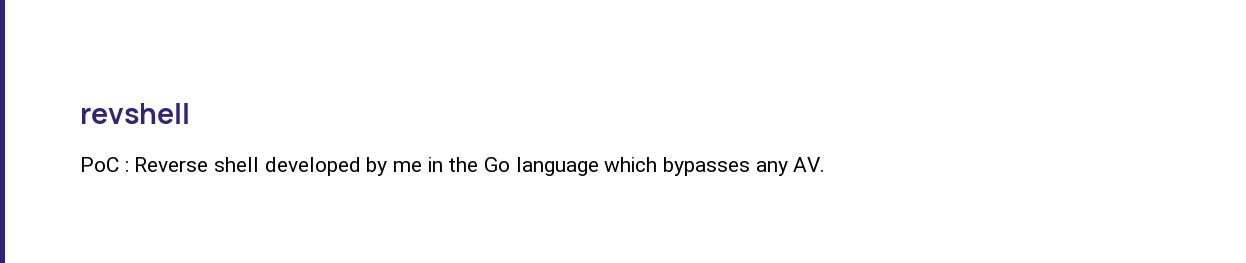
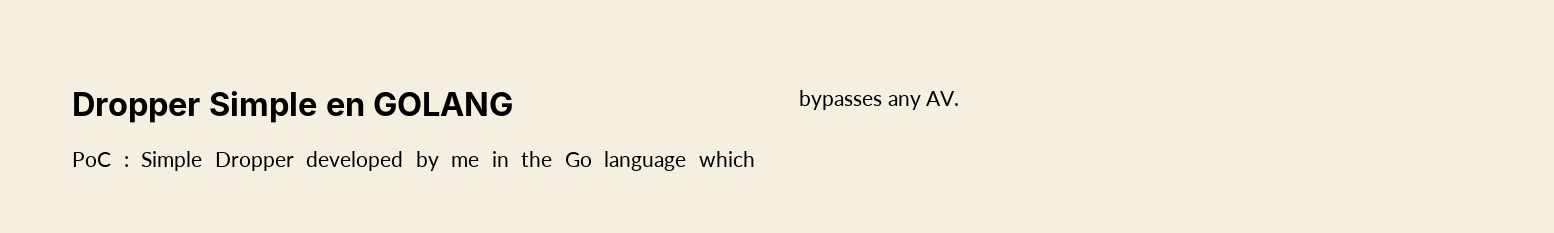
- revshell
+ Dropper Simple en GOLANG
- PoC : Reverse shell developed by me in the Go language which bypasses any AV.
+ PoC : Simple Dropper developed by me in the Go language which bypasses any AV.

